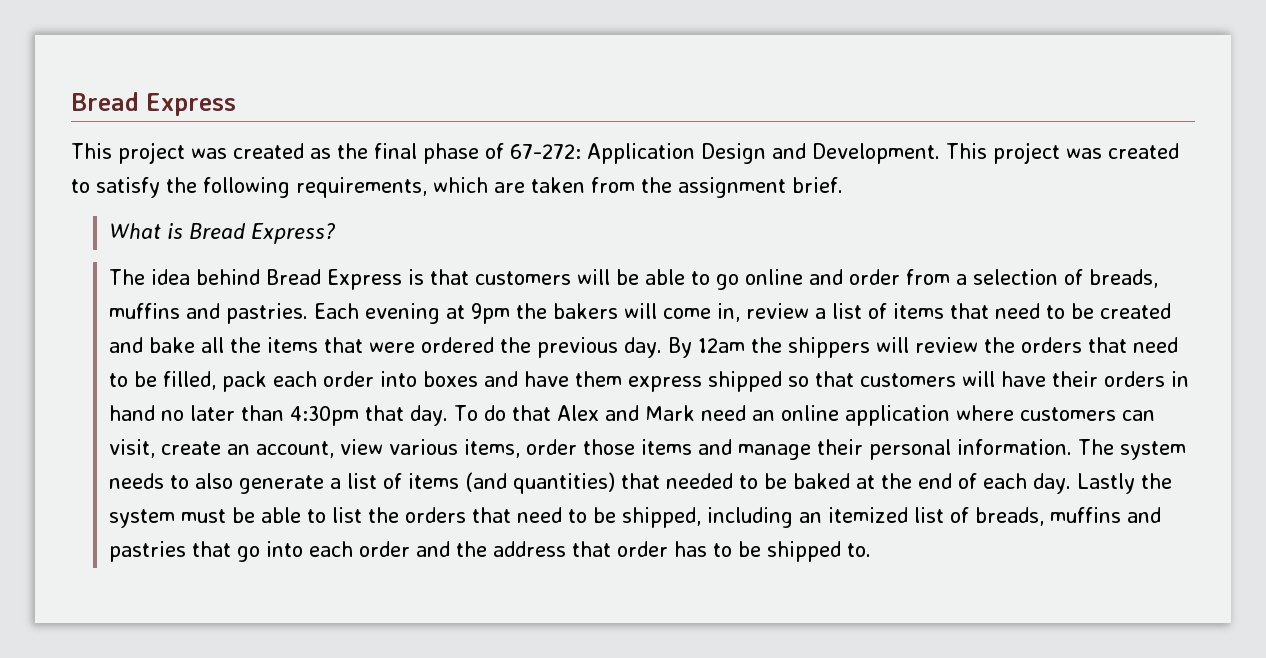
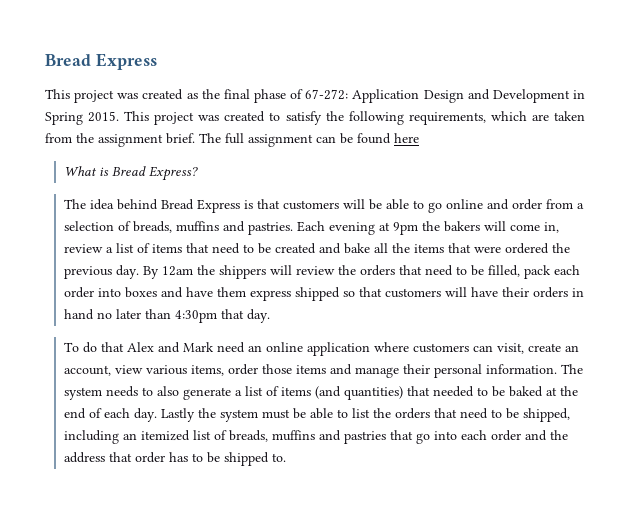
- This project was created as the final phase of 67-272: Application Design and Development.
+ This project was created as the final phase of 67-272: Application Design and Development in Spring 2015.
+ The full assignment can be found here
- By 12am the shippers will review the orders that need to be filled, pack each order into boxes and have them express shipped so that customers will have their orders in hand no later than 4:30pm that day. To do that Alex and Mark need an online application where customers can visit, create an account, view various items, order those items and manage their personal information.
+ By 12am the shippers will review the orders that need to be filled, pack each order into boxes and have them express shipped so that customers will have their orders in hand no later than 4:30pm that day.
+ To do that Alex and Mark need an online application where customers can visit, create an account, view various items, order those items and manage their personal information.

